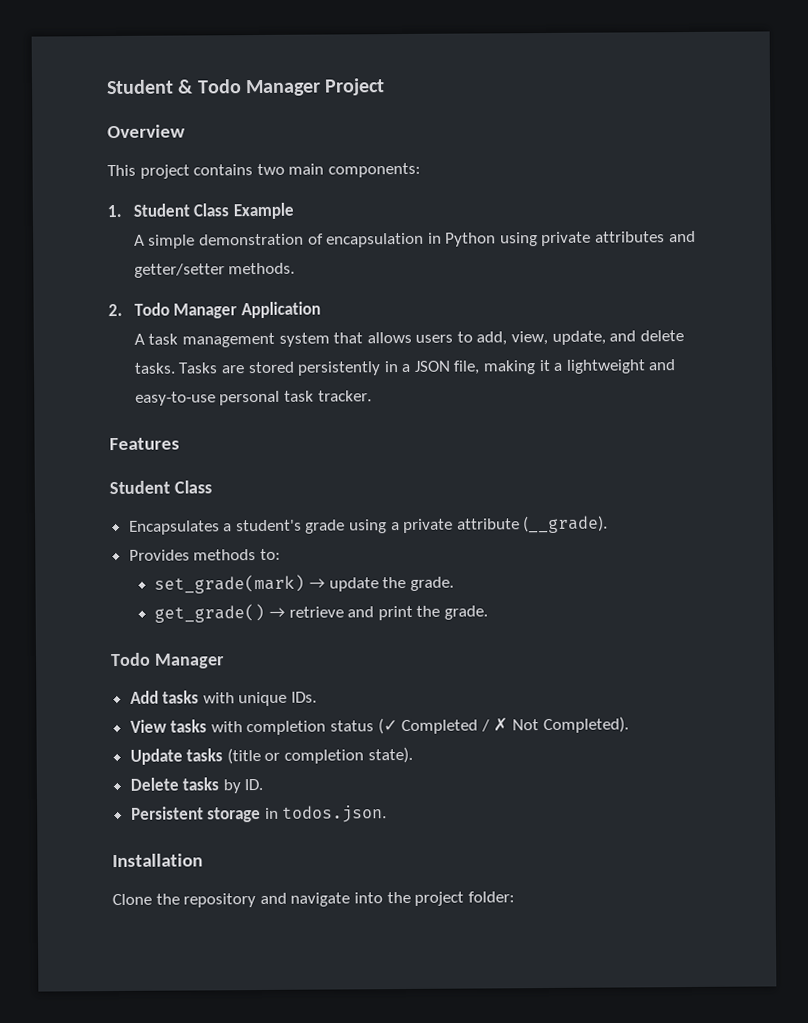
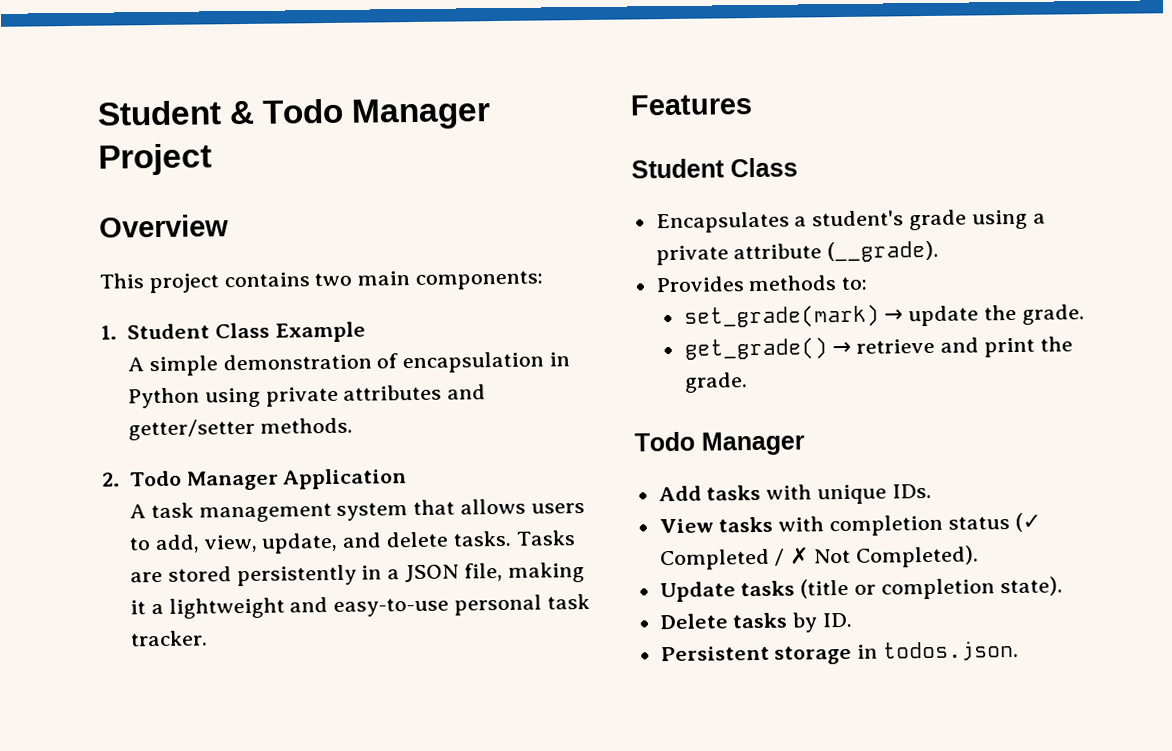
- Installation
- Clone the repository and navigate into the project folder:

